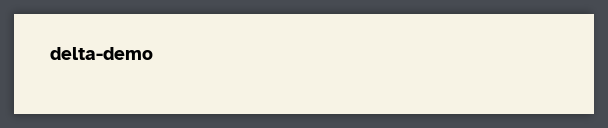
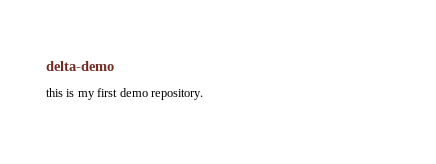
+ this is my first demo repository.

